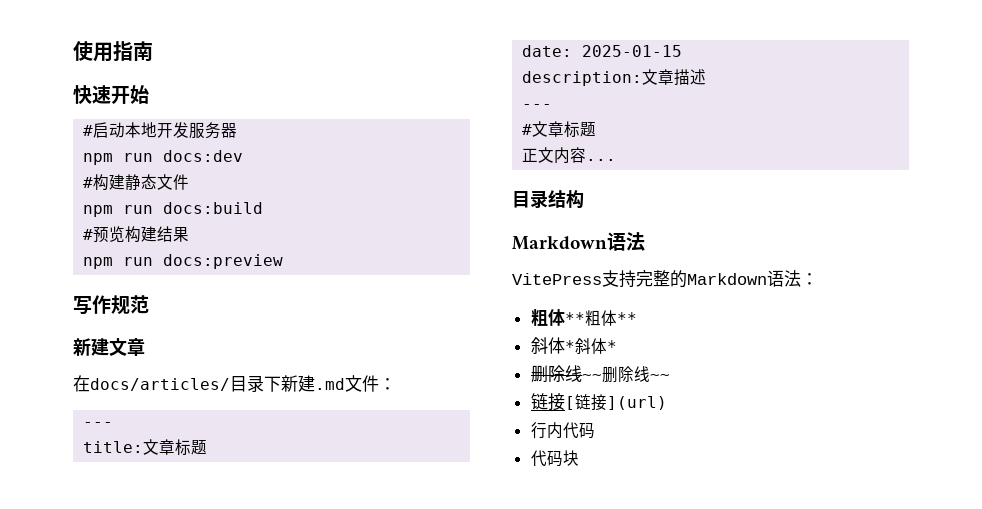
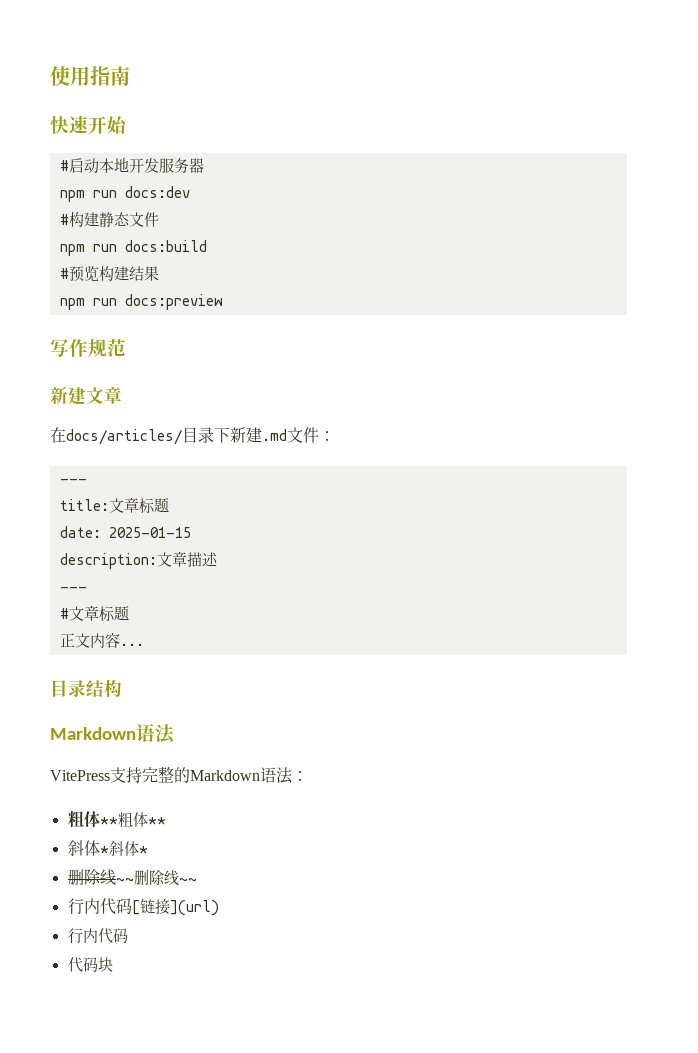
- 链接[链接](url)
+ 行内代码[链接](url)

